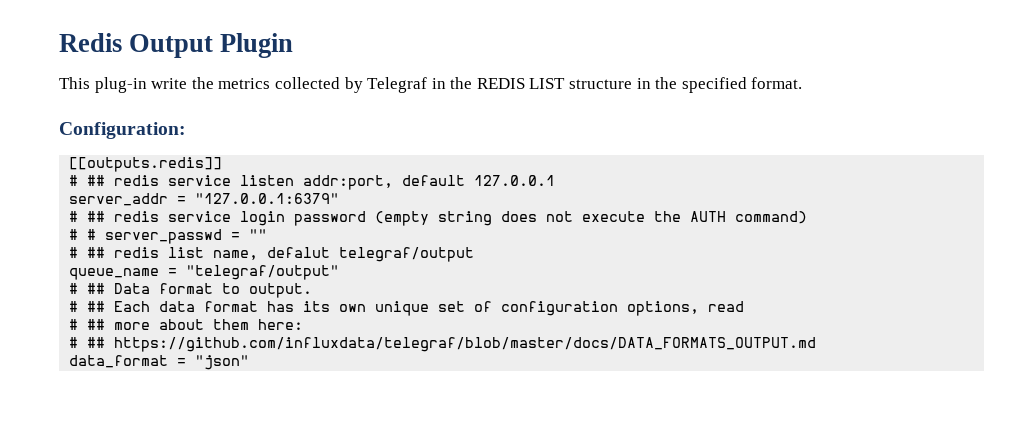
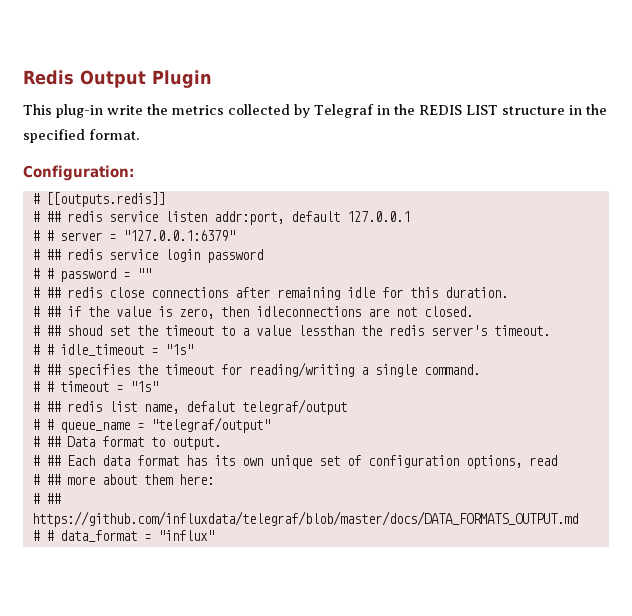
- [[outputs.redis]]
+ # [[outputs.redis]]
- server_addr = "127.0.0.1:6379"
+ # # server = "127.0.0.1:6379"
- # ## redis service login password (empty string does not execute the AUTH command)
- # # server_passwd = ""
+ # ## redis service login password
+ # # password = ""
+ # ## redis close connections after remaining idle for this duration.
+ # ## if the value is zero, then idleconnections are not closed.
+ # ## shoud set the timeout to a value lessthan the redis server's timeout.
+ # # idle_timeout = "1s"
+ # ## specifies the timeout for reading/writing a single command.
+ # # timeout = "1s"
- queue_name = "telegraf/output"
+ # # queue_name = "telegraf/output"
- data_format = "json"
+ # # data_format = "influx"

